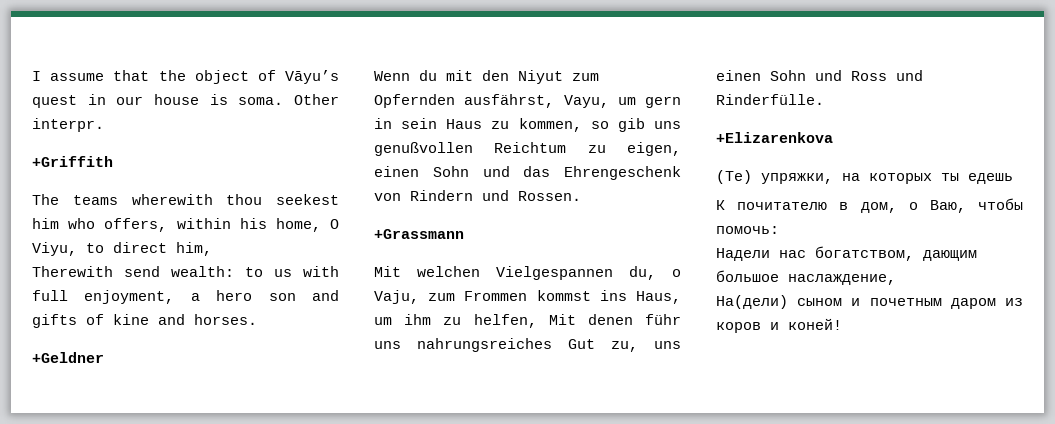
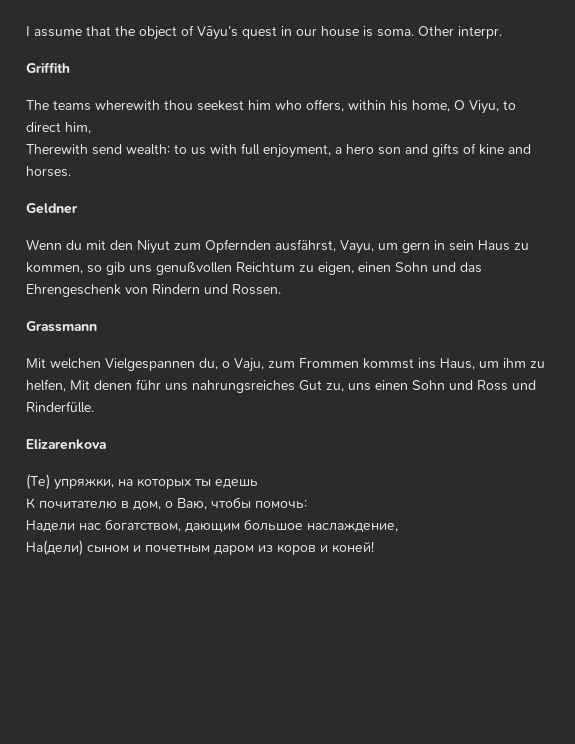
- +Griffith
+ Griffith
- +Geldner
+ Geldner
- +Grassmann
+ Grassmann
- +Elizarenkova
+ Elizarenkova

